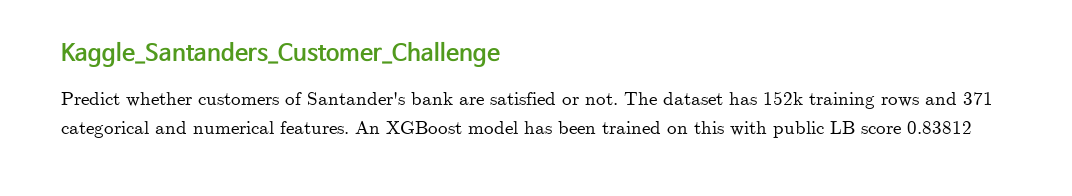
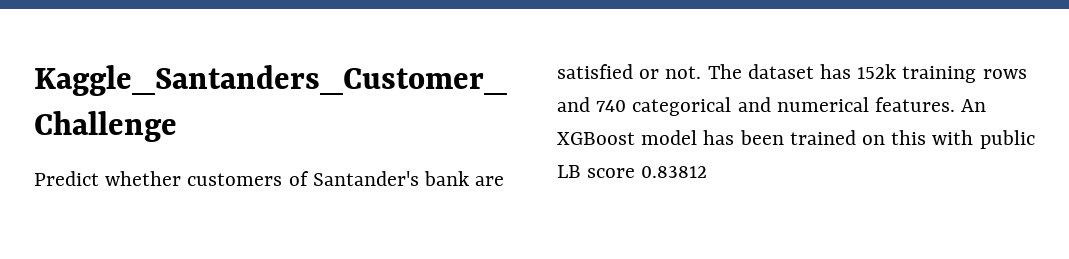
- The dataset has 152k training rows and 371 categorical and numerical features.
+ The dataset has 152k training rows and 740 categorical and numerical features.

